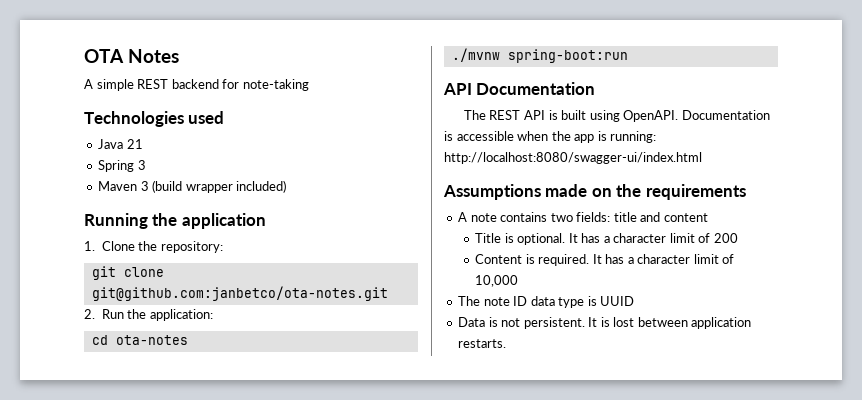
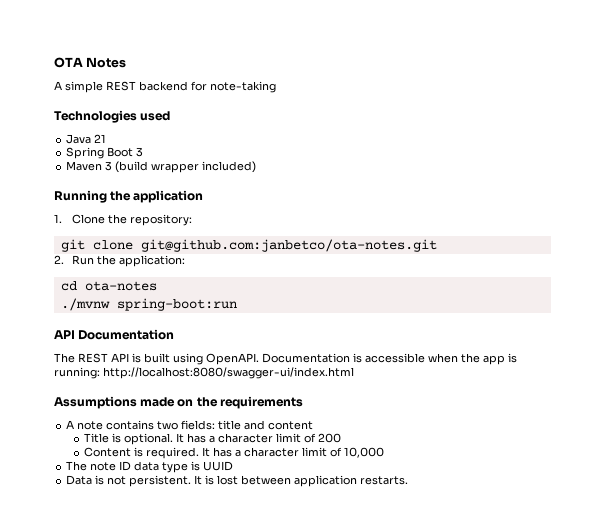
- Spring 3
+ Spring Boot 3

